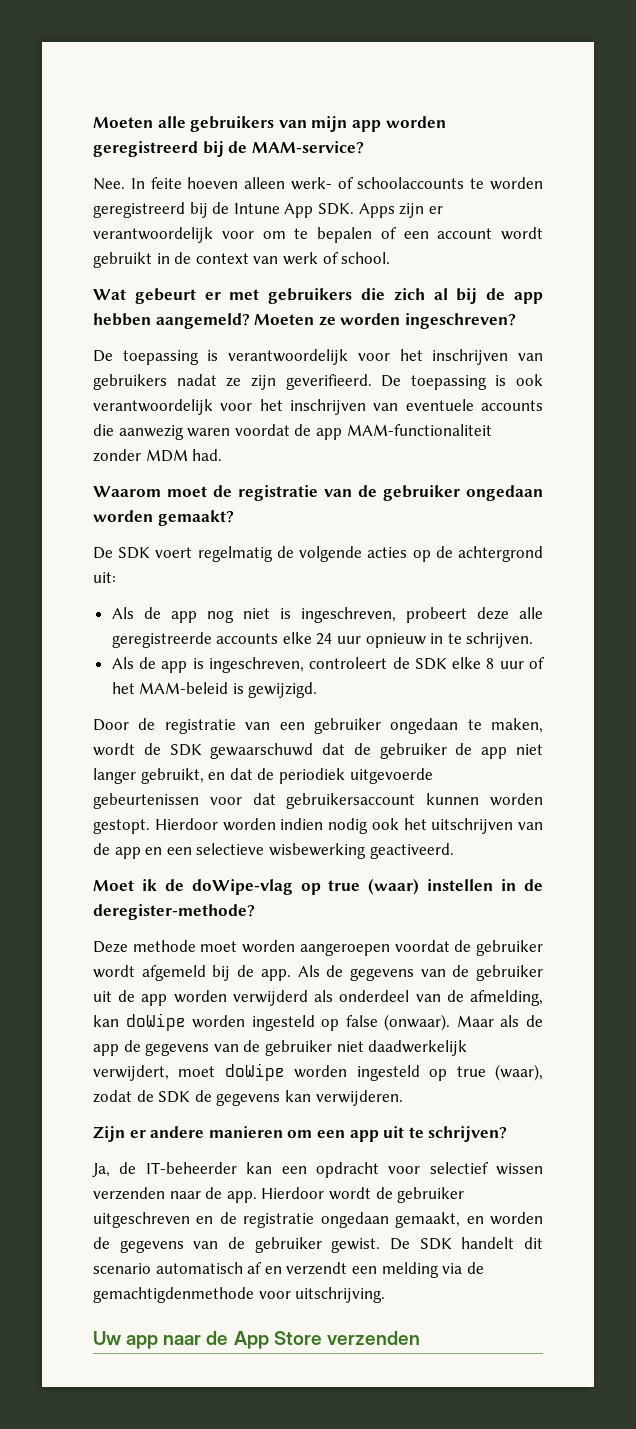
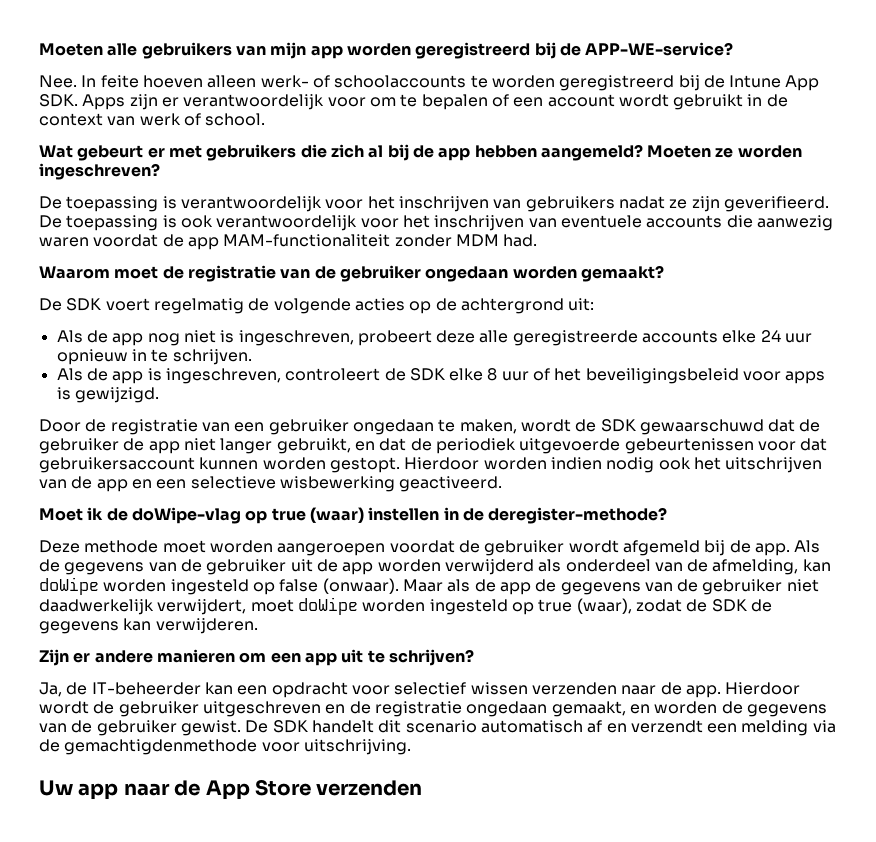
- Moeten alle gebruikers van mijn app worden geregistreerd bij de MAM-service?
+ Moeten alle gebruikers van mijn app worden geregistreerd bij de APP-WE-service?
- Als de app is ingeschreven, controleert de SDK elke 8 uur of het MAM-beleid is gewijzigd.
+ Als de app is ingeschreven, controleert de SDK elke 8 uur of het beveiligingsbeleid voor apps is gewijzigd.

